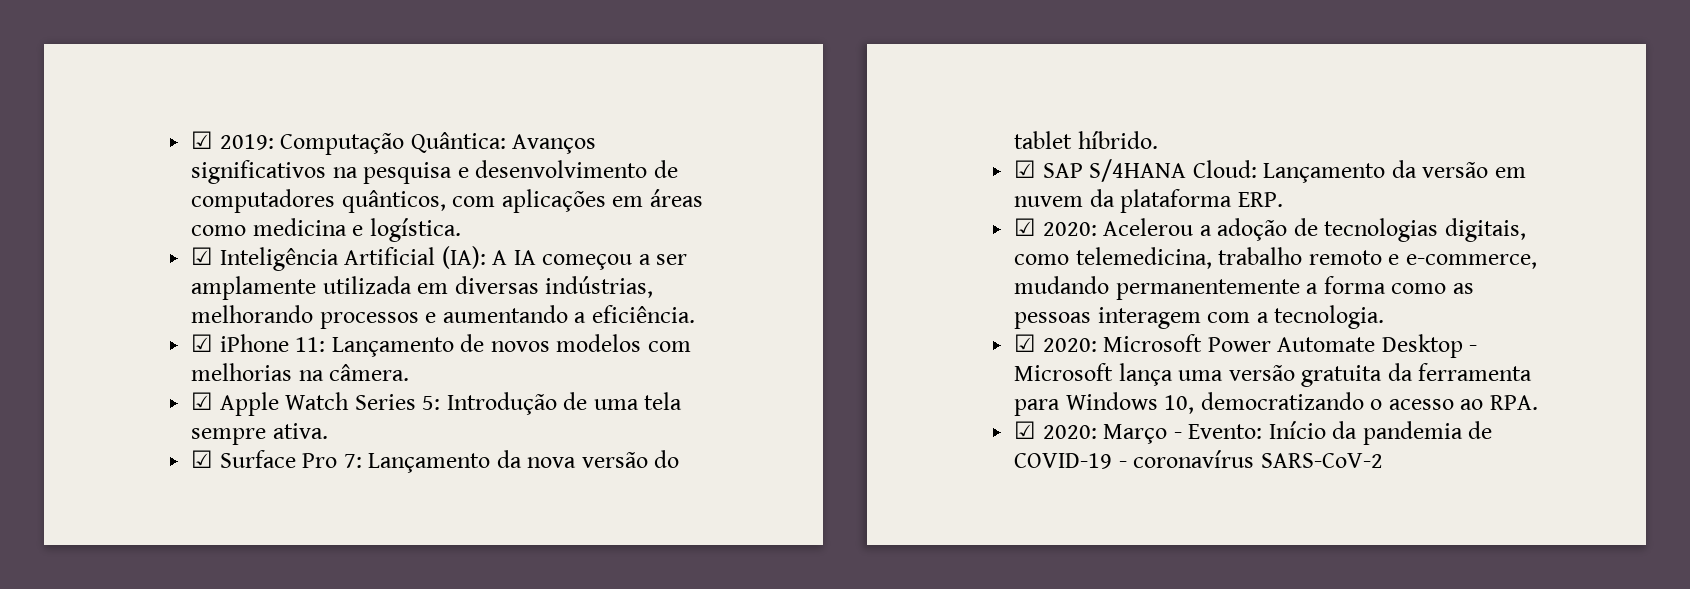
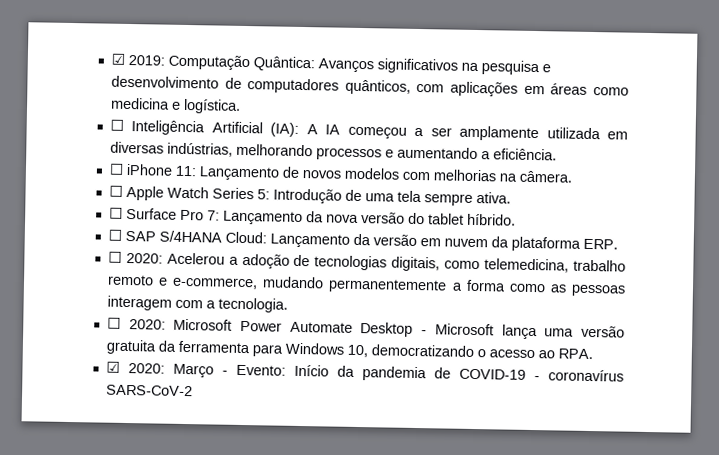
- ☑ Inteligência Artificial (IA): A IA começou a ser amplamente utilizada em diversas indústrias, melhorando processos e aumentando a eficiência.
+ ☐ Inteligência Artificial (IA): A IA começou a ser amplamente utilizada em diversas indústrias, melhorando processos e aumentando a eficiência.
- ☑ iPhone 11: Lançamento de novos modelos com melhorias na câmera.
+ ☐ iPhone 11: Lançamento de novos modelos com melhorias na câmera.
- ☑ Apple Watch Series 5: Introdução de uma tela sempre ativa.
+ ☐ Apple Watch Series 5: Introdução de uma tela sempre ativa.
- ☑ Surface Pro 7: Lançamento da nova versão do tablet híbrido.
+ ☐ Surface Pro 7: Lançamento da nova versão do tablet híbrido.
- ☑ SAP S/4HANA Cloud: Lançamento da versão em nuvem da plataforma ERP.
+ ☐ SAP S/4HANA Cloud: Lançamento da versão em nuvem da plataforma ERP.
- ☑ 2020: Acelerou a adoção de tecnologias digitais, como telemedicina, trabalho remoto e e-commerce, mudando permanentemente a forma como as pessoas interagem com a tecnologia.
+ ☐ 2020: Acelerou a adoção de tecnologias digitais, como telemedicina, trabalho remoto e e-commerce, mudando permanentemente a forma como as pessoas interagem com a tecnologia.
- ☑ 2020: Microsoft Power Automate Desktop - Microsoft lança uma versão gratuita da ferramenta para Windows 10, democratizando o acesso ao RPA.
+ ☐ 2020: Microsoft Power Automate Desktop - Microsoft lança uma versão gratuita da ferramenta para Windows 10, democratizando o acesso ao RPA.

